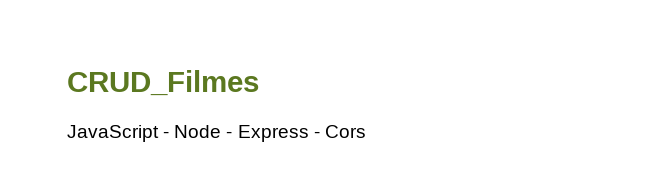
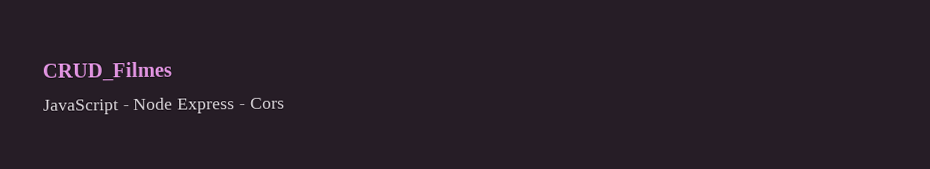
- JavaScript - Node - Express - Cors
+ JavaScript - Node Express - Cors

